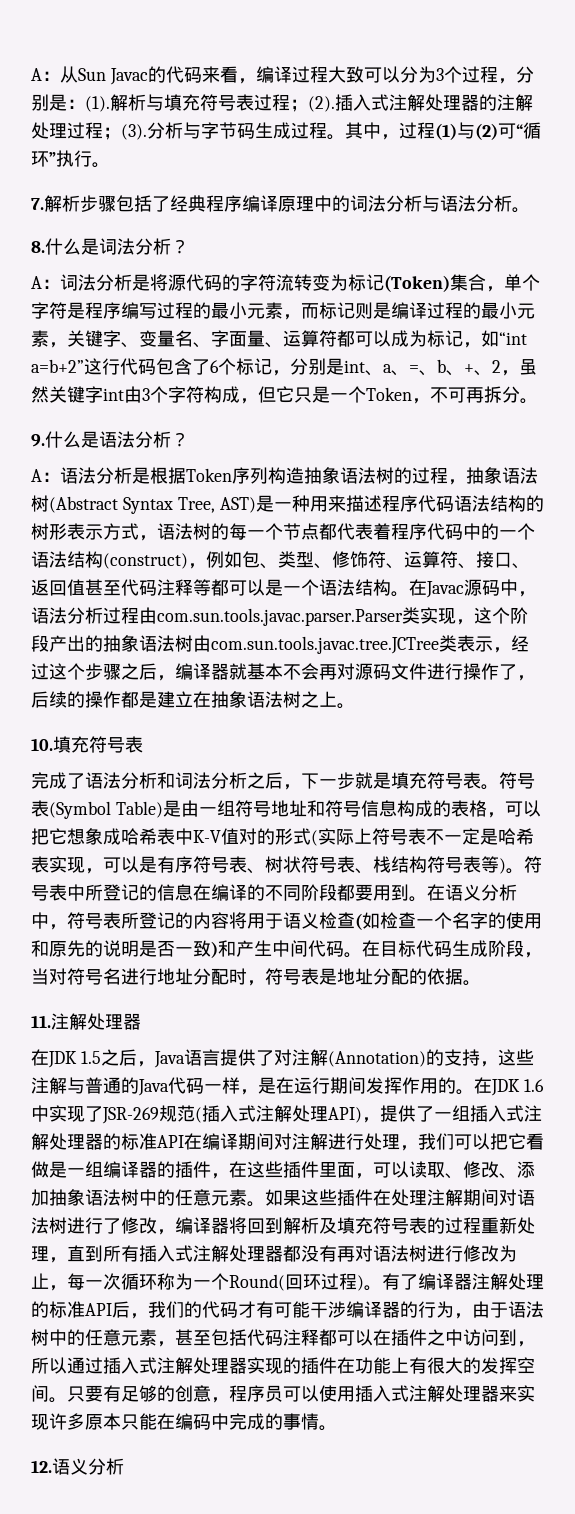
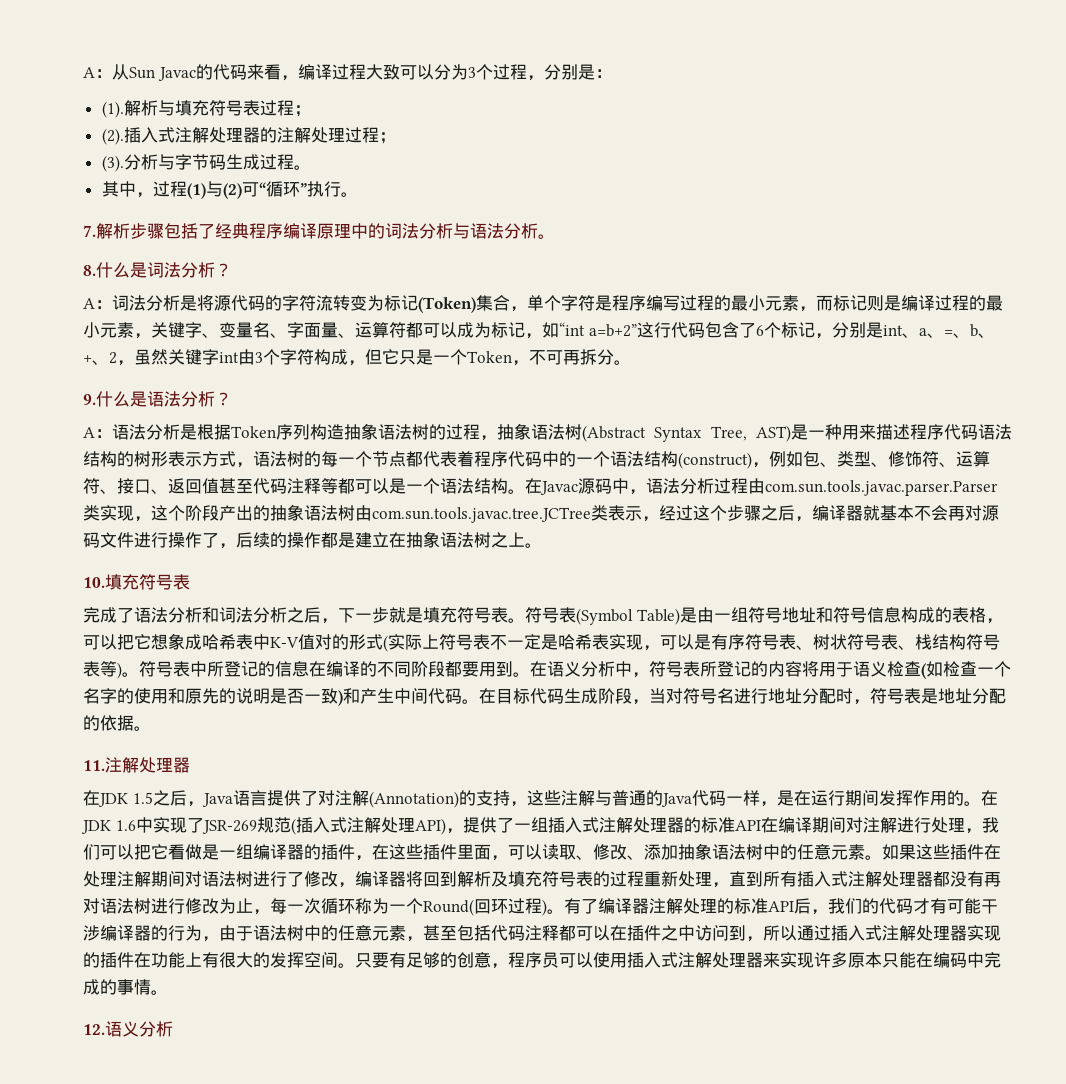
- A：从Sun Javac的代码来看，编译过程大致可以分为3个过程，分别是：(1).
+ A：从Sun Javac的代码来看，编译过程大致可以分为3个过程，分别是：
+ (1).
- 解析与填充符号表过程；(2).
+ 解析与填充符号表过程；
+ (2).
- 插入式注解处理器的注解处理过程；(3).
+ 插入式注解处理器的注解处理过程；
+ (3).
- 分析与字节码生成过程。其中，过程(1)与(2)可“循环”执行。
+ 分析与字节码生成过程。
+ 其中，过程(1)与(2)可“循环”执行。

